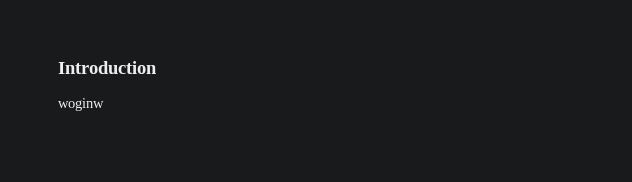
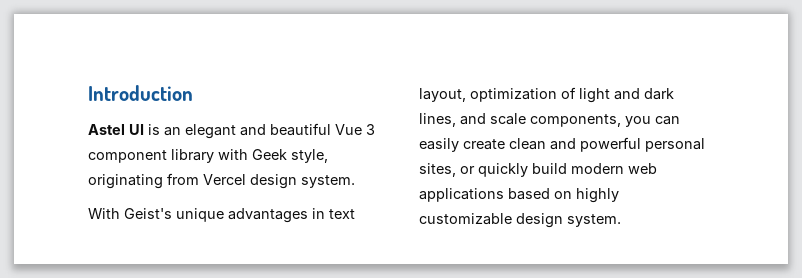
- woginw
+ Astel UI is an elegant and beautiful Vue 3 component library with Geek style, originating from Vercel design system.
+ With Geist's unique advantages in text layout, optimization of light and dark lines, and scale components, you can easily create clean and powerful personal sites, or quickly build modern web applications based on highly customizable design system.

